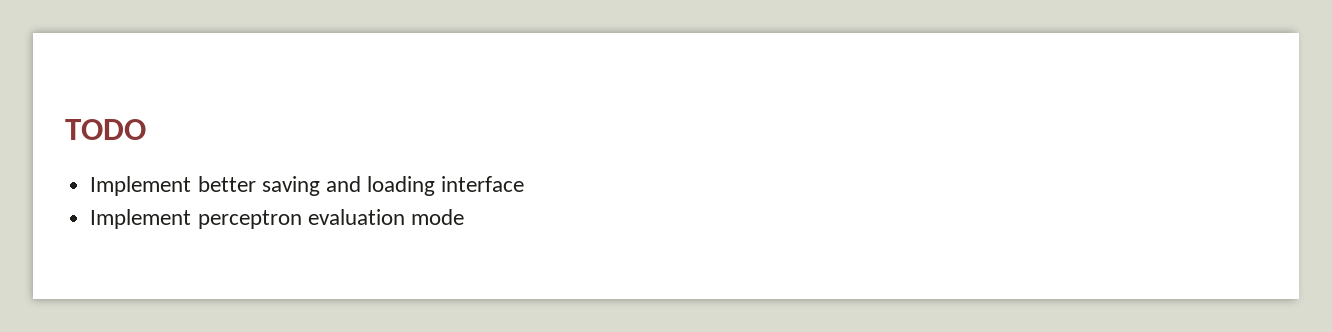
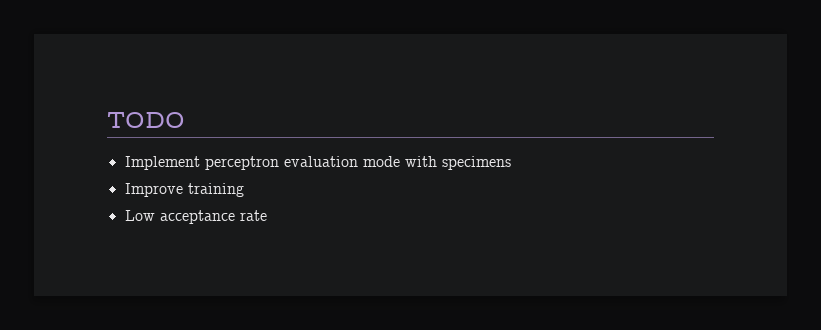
- Implement better saving and loading interface
- Implement perceptron evaluation mode
+ Implement perceptron evaluation mode with specimens
+ Improve training
+ Low acceptance rate

